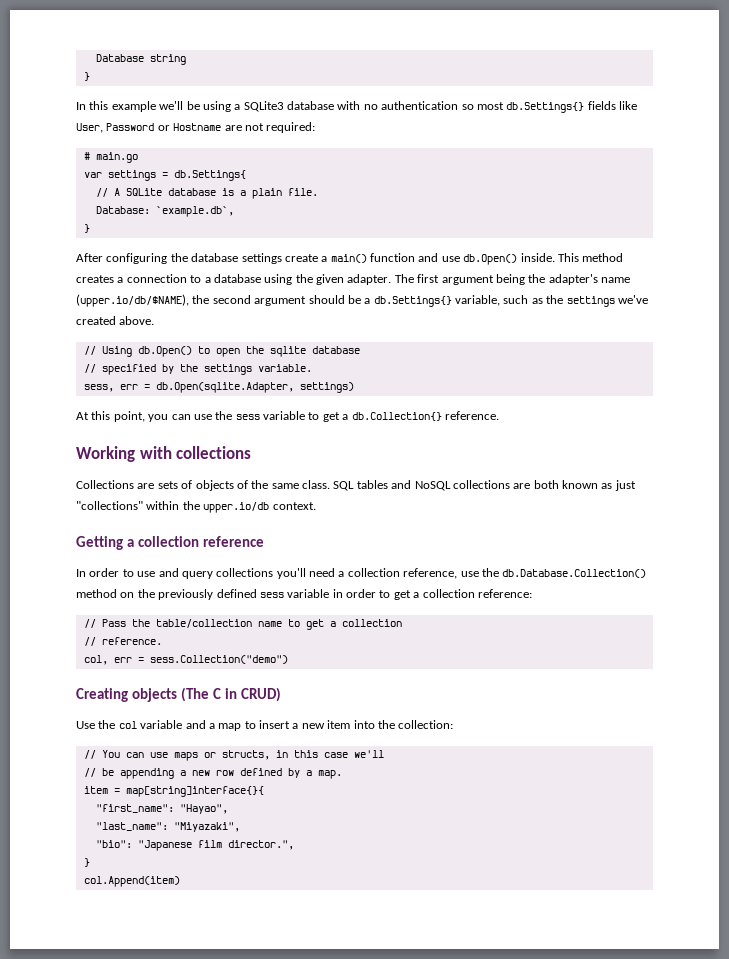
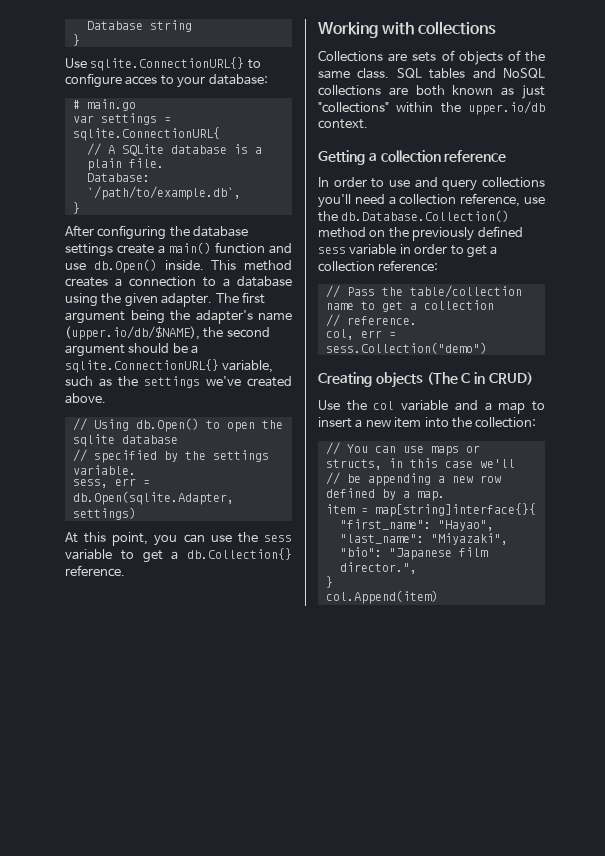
- In this example we'll be using a SQLite3 database with no authentication so most db.Settings{} fields like User, Password or Hostname are not required:
+ Use sqlite.ConnectionURL{} to configure acces to your database:
- var settings = db.Settings{
+ var settings = sqlite.ConnectionURL{
- Database: `example.db`,
+ Database: `/path/to/example.db`,
- The first argument being the adapter's name (upper.io/db/$NAME), the second argument should be a db.Settings{} variable, such as the settings we've created above.
+ The first argument being the adapter's name (upper.io/db/$NAME), the second argument should be a sqlite.ConnectionURL{} variable, such as the settings we've created above.

